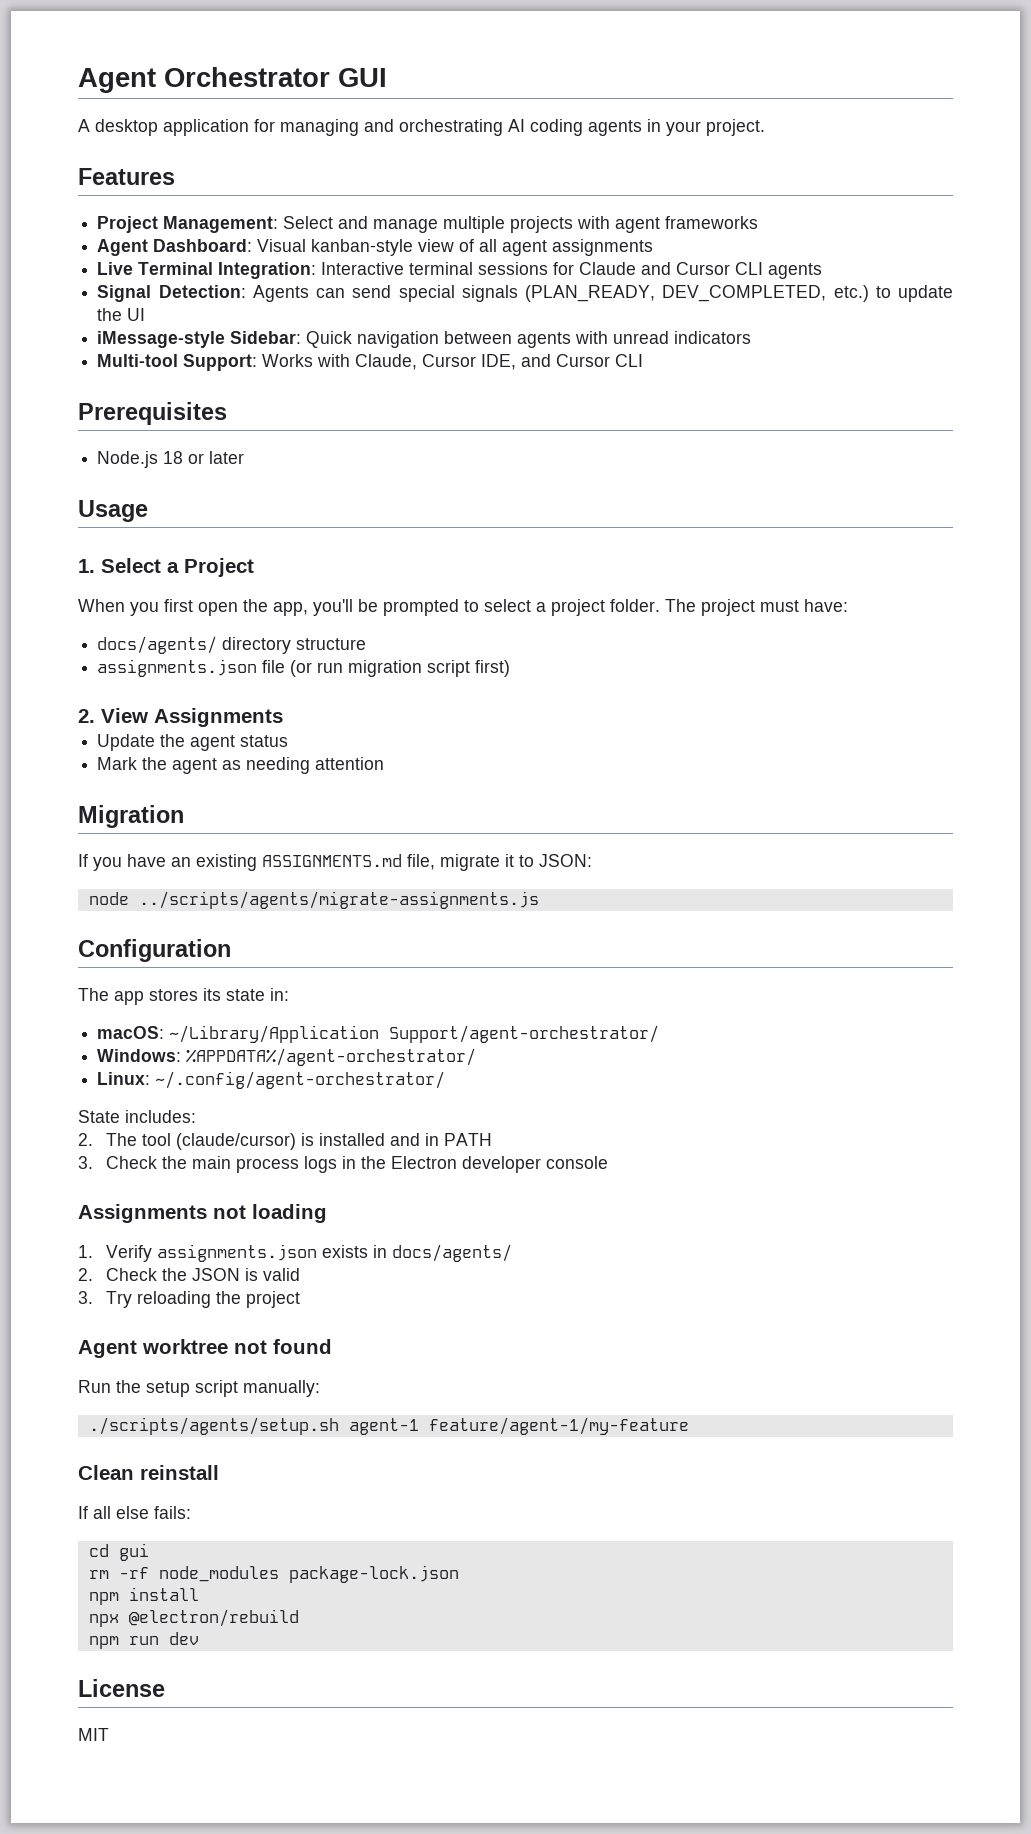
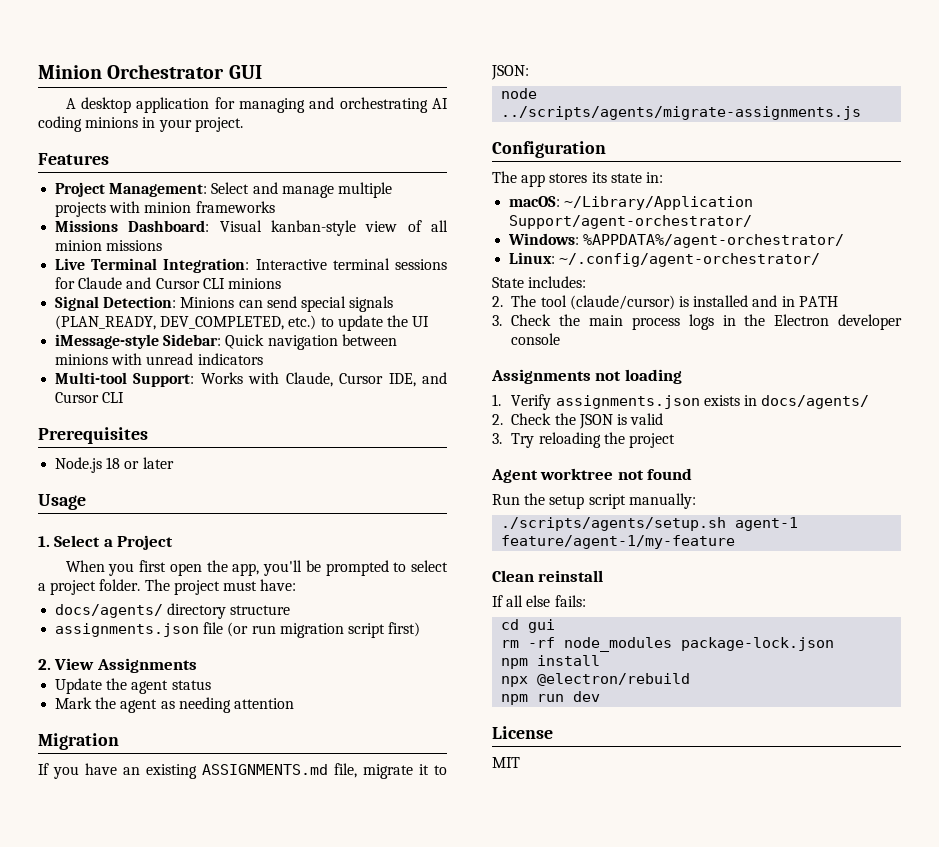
- Agent Orchestrator GUI
+ Minion Orchestrator GUI
- A desktop application for managing and orchestrating AI coding agents in your project.
+ A desktop application for managing and orchestrating AI coding minions in your project.
- Project Management: Select and manage multiple projects with agent frameworks
+ Project Management: Select and manage multiple projects with minion frameworks
- Agent Dashboard: Visual kanban-style view of all agent assignments
+ Missions Dashboard: Visual kanban-style view of all minion missions
- Live Terminal Integration: Interactive terminal sessions for Claude and Cursor CLI agents
+ Live Terminal Integration: Interactive terminal sessions for Claude and Cursor CLI minions
- Signal Detection: Agents can send special signals (PLAN_READY, DEV_COMPLETED, etc.) to update the UI
+ Signal Detection: Minions can send special signals (PLAN_READY, DEV_COMPLETED, etc.) to update the UI
- iMessage-style Sidebar: Quick navigation between agents with unread indicators
+ iMessage-style Sidebar: Quick navigation between minions with unread indicators

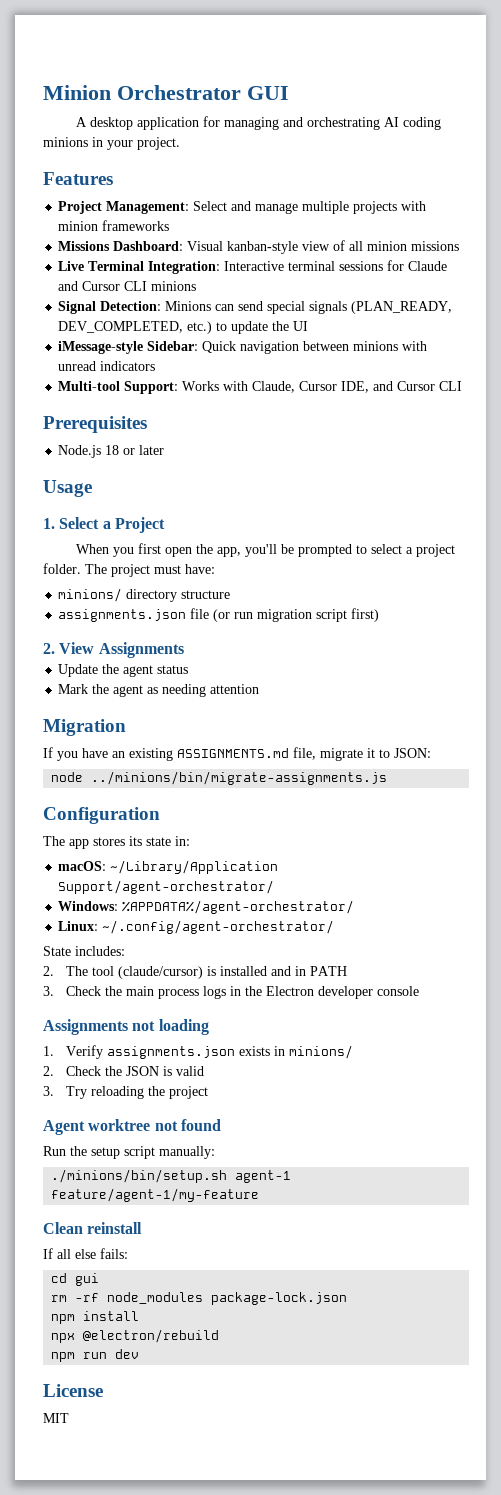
- docs/agents/ directory structure
+ minions/ directory structure
- node ../scripts/agents/migrate-assignments.js
+ node ../minions/bin/migrate-assignments.js
- 1. Verify assignments.json exists in docs/agents/
+ 1. Verify assignments.json exists in minions/
- ./scripts/agents/setup.sh agent-1 feature/agent-1/my-feature
+ ./minions/bin/setup.sh agent-1 feature/agent-1/my-feature

